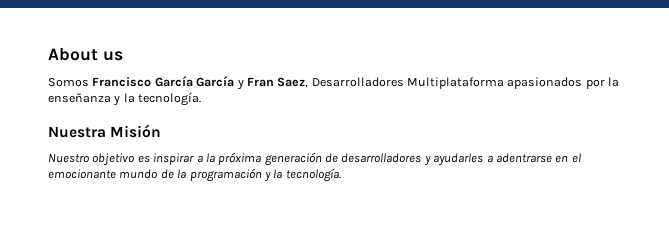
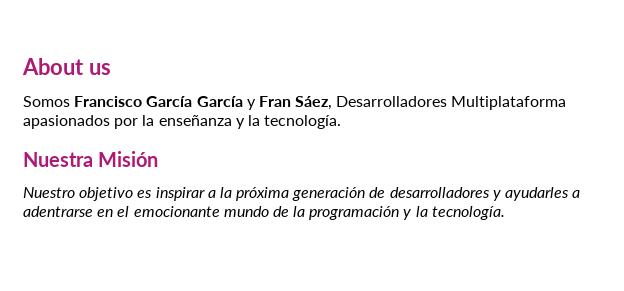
- Somos Francisco García García y Fran Saez, Desarrolladores Multiplataforma apasionados por la enseñanza y la tecnología.
+ Somos Francisco García García y Fran Sáez, Desarrolladores Multiplataforma apasionados por la enseñanza y la tecnología.

